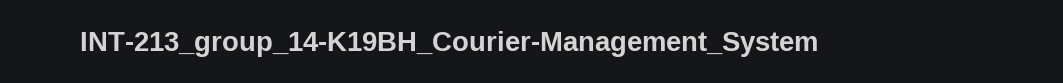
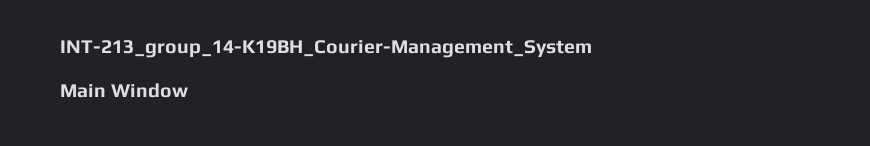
+ Main Window

